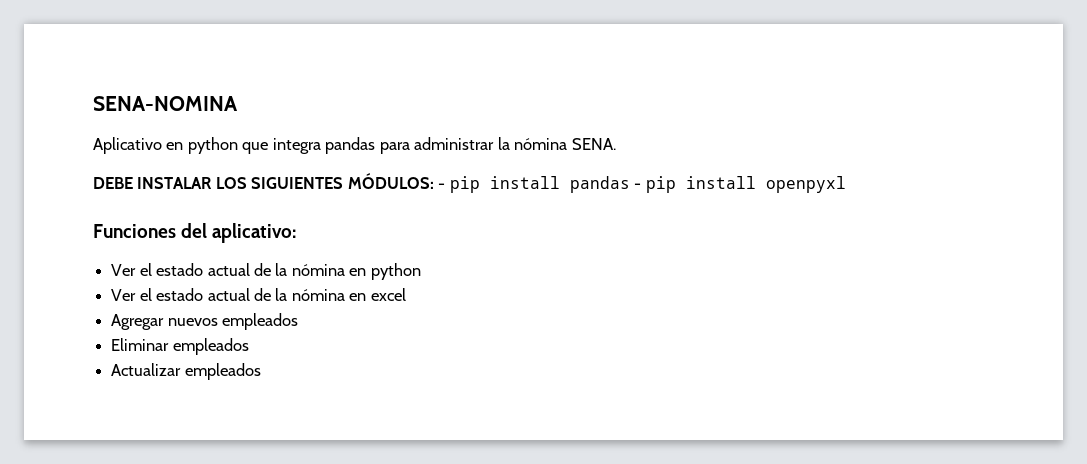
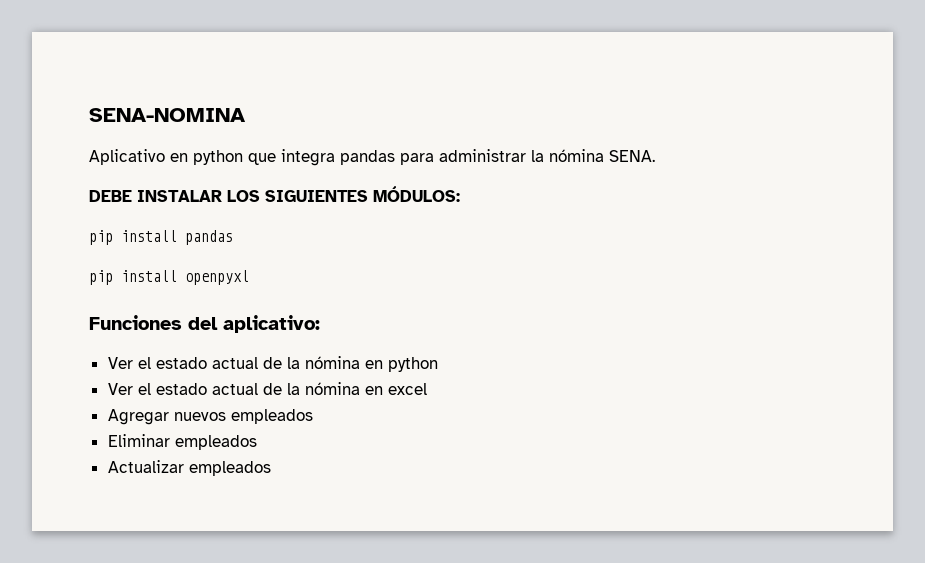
- DEBE INSTALAR LOS SIGUIENTES MÓDULOS: - pip install pandas - pip install openpyxl
+ DEBE INSTALAR LOS SIGUIENTES MÓDULOS:
+ pip install pandas
+ pip install openpyxl

